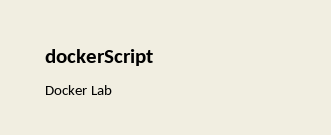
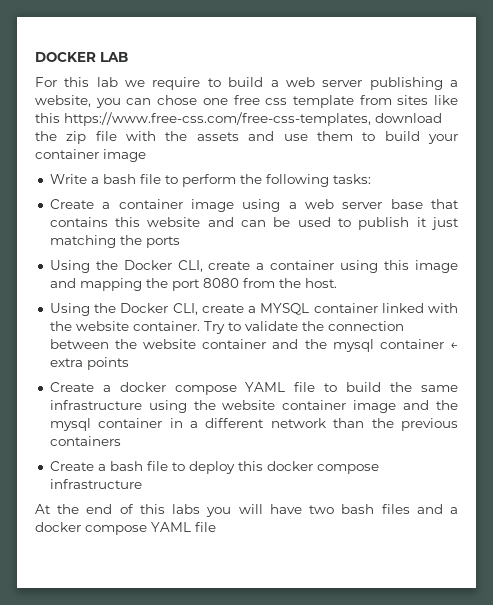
- dockerScript
- Docker Lab
+ DOCKER LAB
+ For this lab we require to build a web server publishing a website, you can chose one free css template from sites like this https://www.free-css.com/free-css-templates, download the zip file with the assets and use them to build your container image
+ Write a bash file to perform the following tasks:
+ Create a container image using a web server base that contains this website and can be used to publish it just matching the ports
+ Using the Docker CLI, create a container using this image and mapping the port 8080 from the host.
+ Using the Docker CLI, create a MYSQL container linked with the website container. Try to validate the connection between the website container and the mysql container ← extra points
+ Create a docker compose YAML file to build the same infrastructure using the website container image and the mysql container in a different network than the previous containers
+ Create a bash file to deploy this docker compose infrastructure
+ At the end of this labs you will have two bash files and a docker compose YAML file

